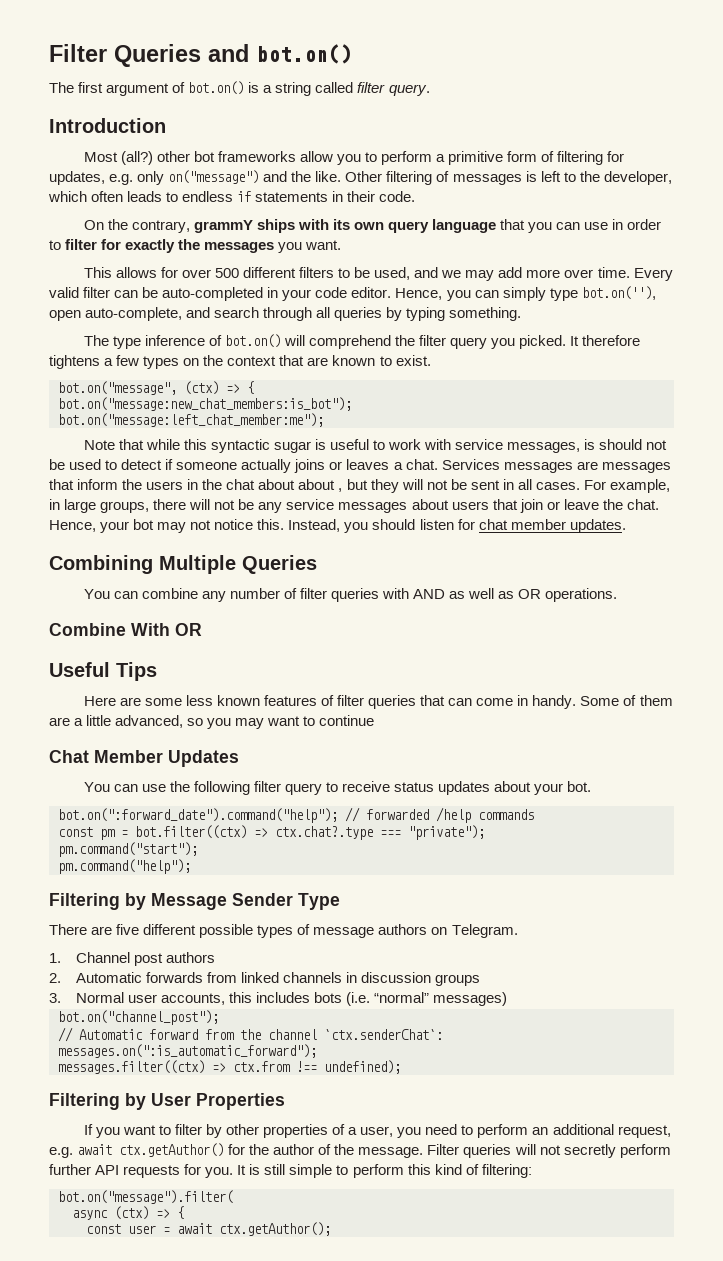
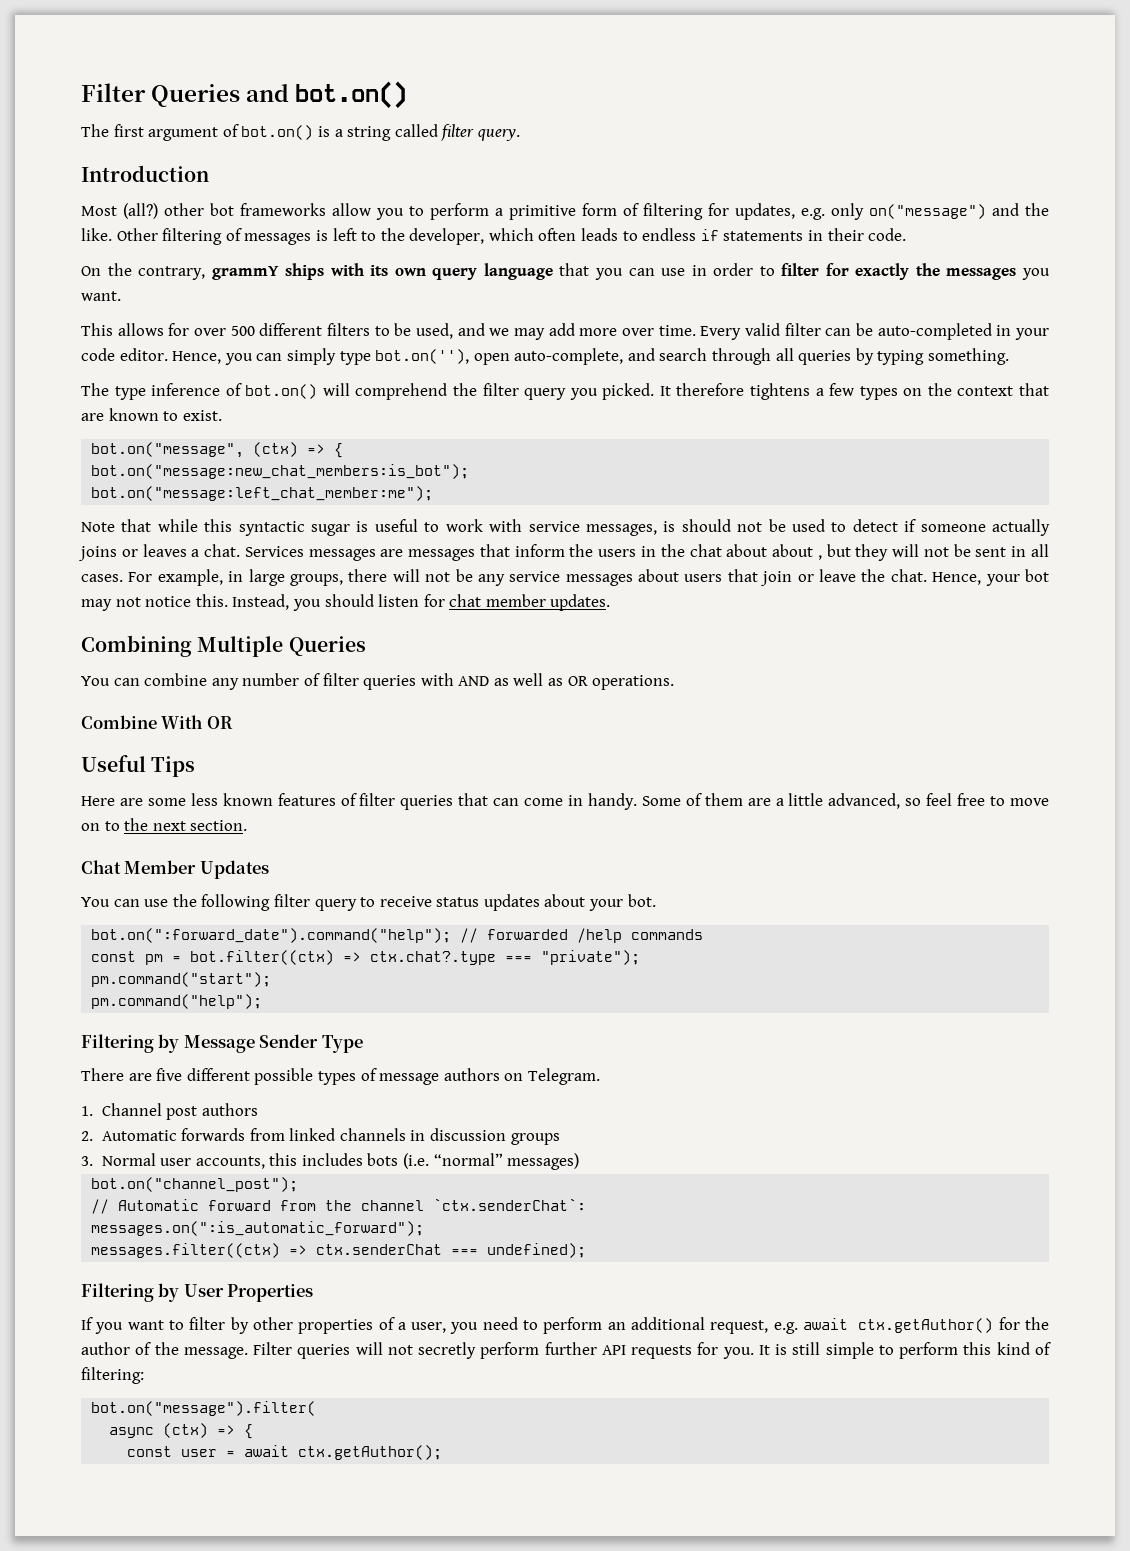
- Some of them are a little advanced, so you may want to continue
+ Some of them are a little advanced, so feel free to move on to the next section.
- messages.filter((ctx) => ctx.from !== undefined);
+ messages.filter((ctx) => ctx.senderChat === undefined);

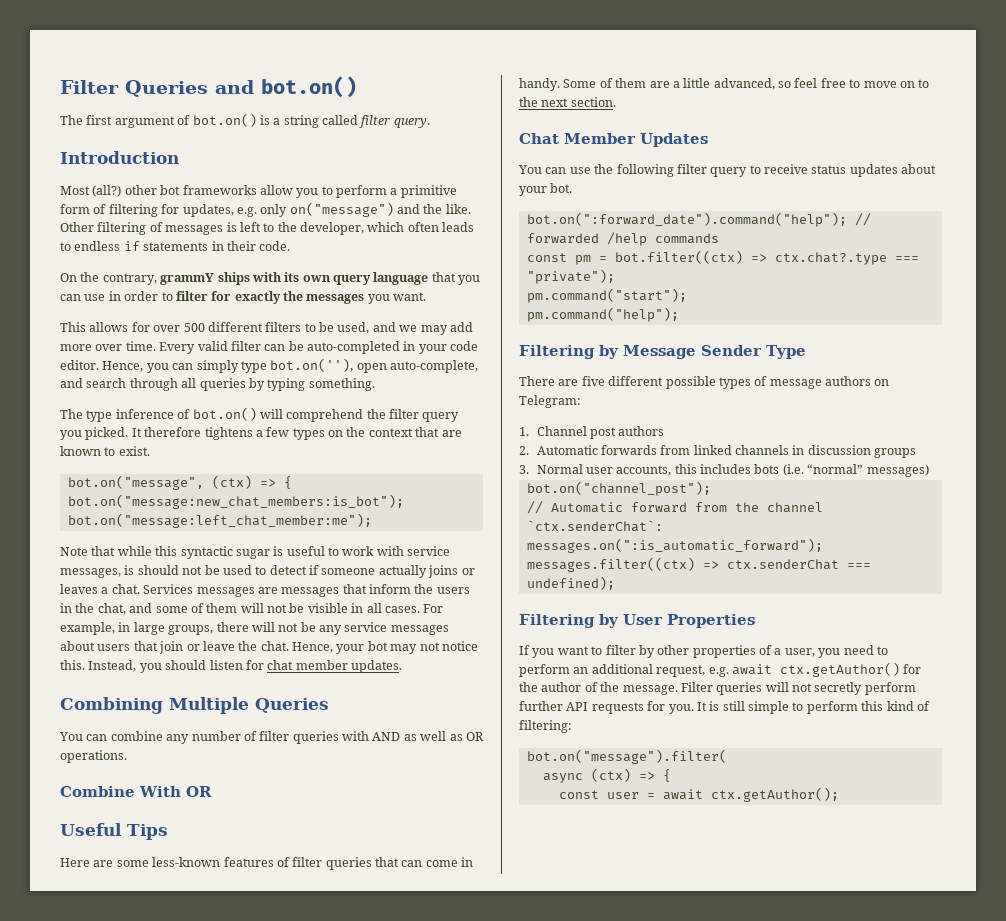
- Services messages are messages that inform the users in the chat about about , but they will not be sent in all cases.
+ Services messages are messages that inform the users in the chat, and some of them will not be visible in all cases.
- Here are some less known features of filter queries that can come in handy.
+ Here are some less-known features of filter queries that can come in handy.
- There are five different possible types of message authors on Telegram.
+ There are five different possible types of message authors on Telegram:

